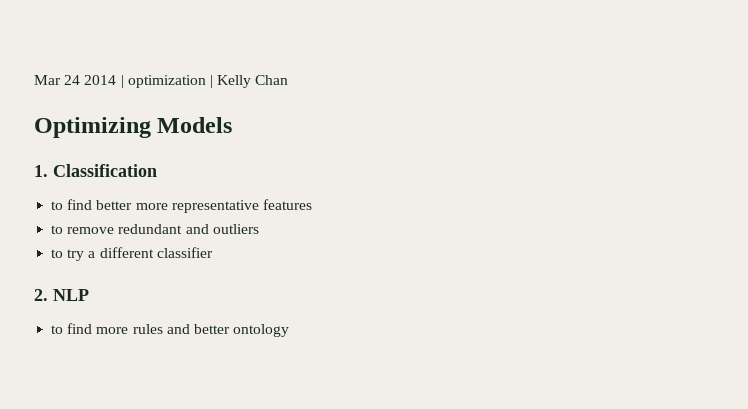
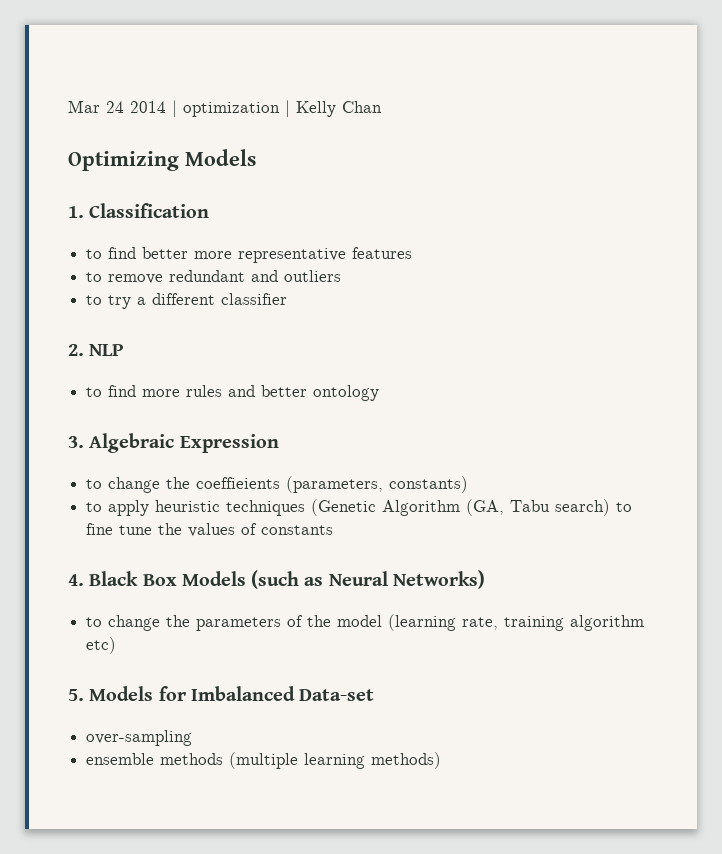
+ 3. Algebraic Expression
+ to change the coeffieients (parameters, constants)
+ to apply heuristic techniques (Genetic Algorithm (GA, Tabu search) to fine tune the values of constants
+ 4. Black Box Models (such as Neural Networks)
+ to change the parameters of the model (learning rate, training algorithm etc)
+ 5. Models for Imbalanced Data-set
+ over-sampling
+ ensemble methods (multiple learning methods)

